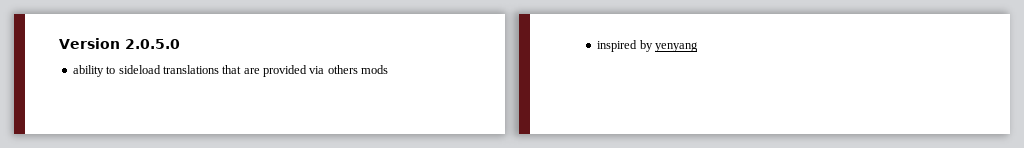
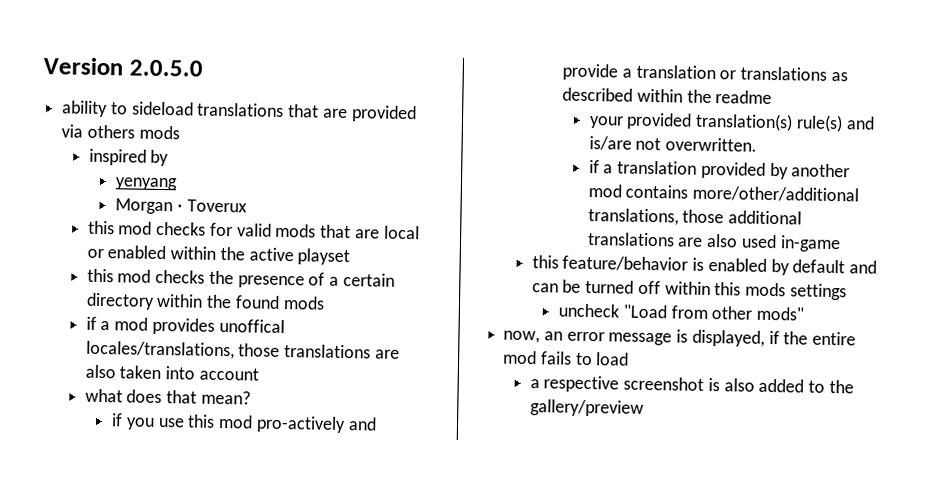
- inspired by yenyang
+ inspired by
+ yenyang
+ Morgan · Toverux
+ this mod checks for valid mods that are local or enabled within the active playset
+ this mod checks the presence of a certain directory within the found mods
+ if a mod provides unoffical locales/translations, those translations are also taken into account
+ what does that mean?
+ if you use this mod pro-actively and provide a translation or translations as described within the readme
+ your provided translation(s) rule(s) and is/are not overwritten.
+ if a translation provided by another mod contains more/other/additional translations, those additional translations are also used in-game
+ this feature/behavior is enabled by default and can be turned off within this mods settings
+ uncheck "Load from other mods"
+ now, an error message is displayed, if the entire mod fails to load
+ a respective screenshot is also added to the gallery/preview

